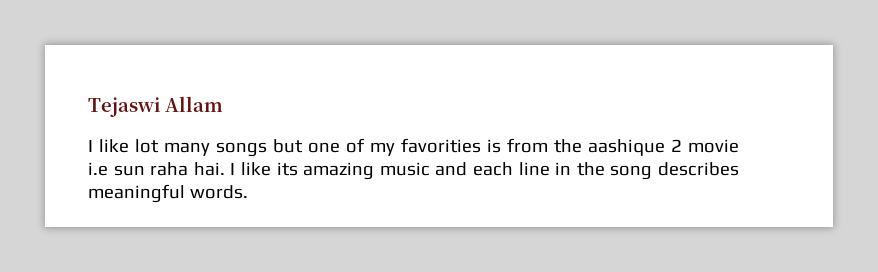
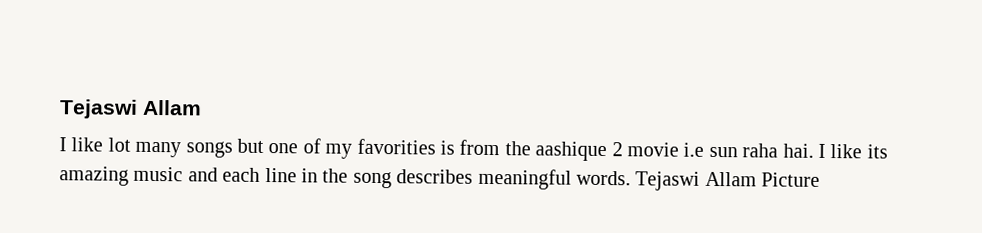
+ Tejaswi Allam Picture

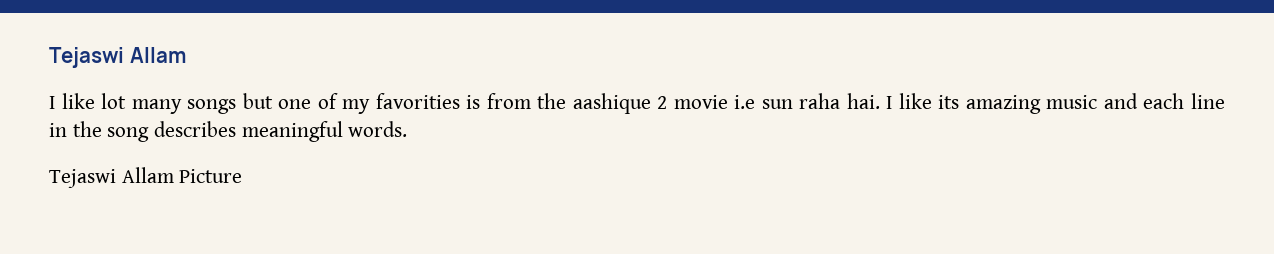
- I like its amazing music and each line in the song describes meaningful words. Tejaswi Allam Picture
+ I like its amazing music and each line in the song describes meaningful words.
+ Tejaswi Allam Picture

